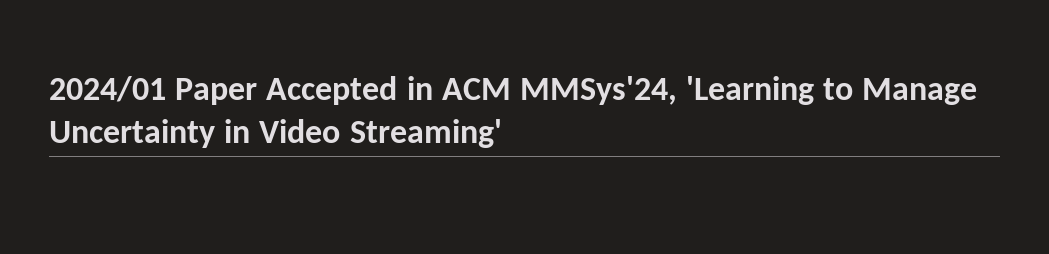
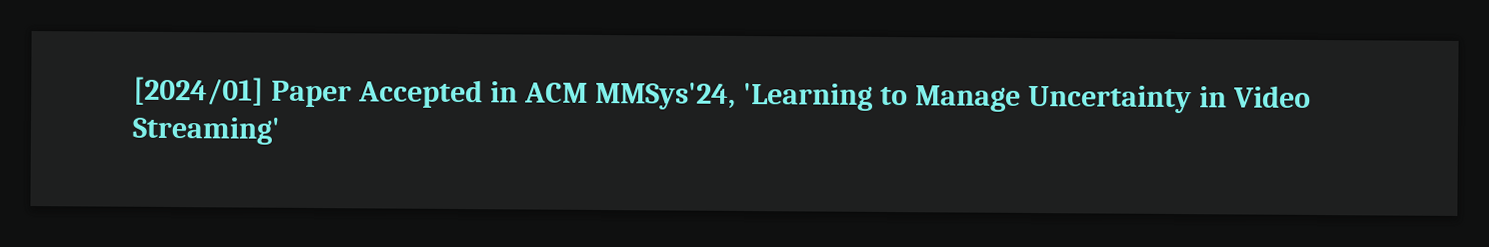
- 2024/01 Paper Accepted in ACM MMSys'24, 'Learning to Manage Uncertainty in Video Streaming'
+ [2024/01] Paper Accepted in ACM MMSys'24, 'Learning to Manage Uncertainty in Video Streaming'

